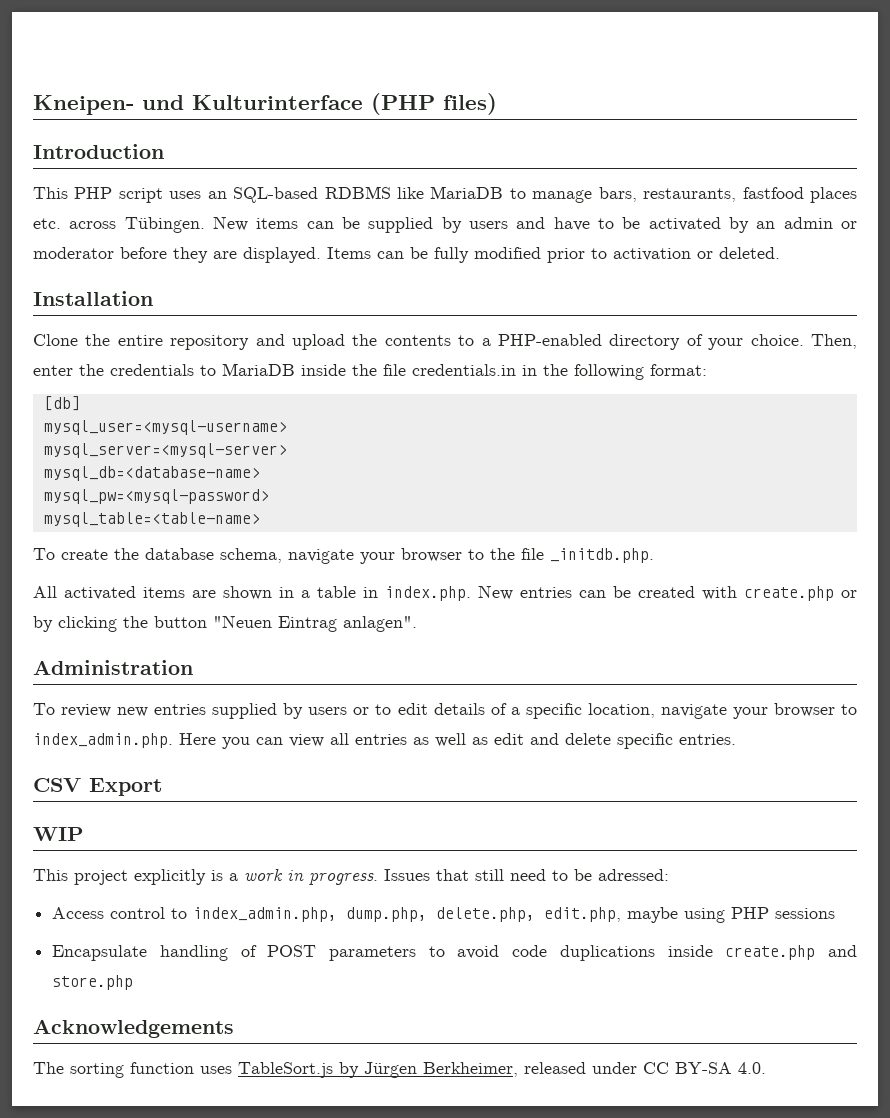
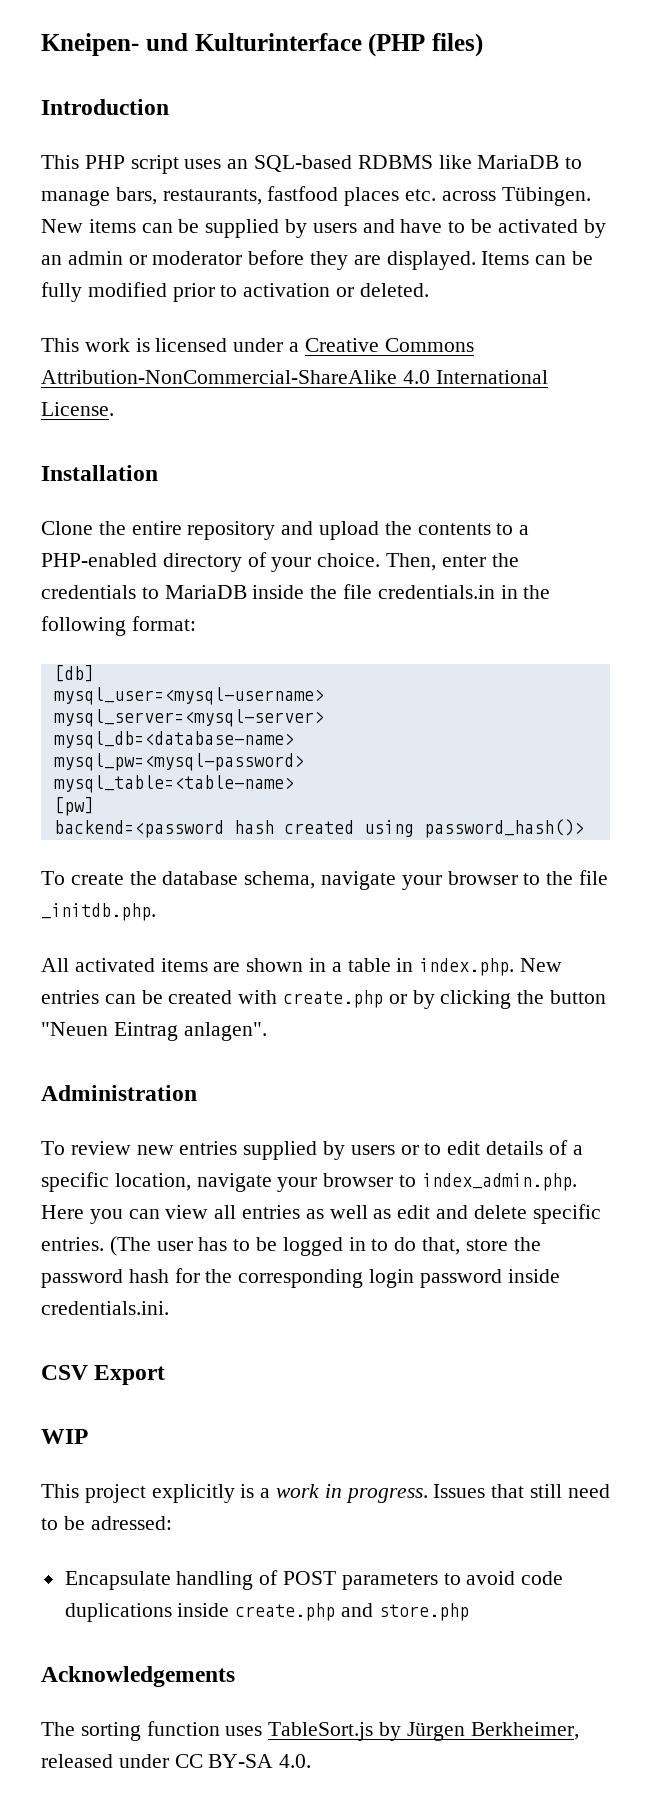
+ This work is licensed under a Creative Commons Attribution-NonCommercial-ShareAlike 4.0 International License.
+ [pw]
+ backend=<password hash created using password_hash()>
+ (The user has to be logged in to do that, store the password hash for the corresponding login password inside credentials.ini.
- Access control to index_admin.php, dump.php, delete.php, edit.php, maybe using PHP sessions

